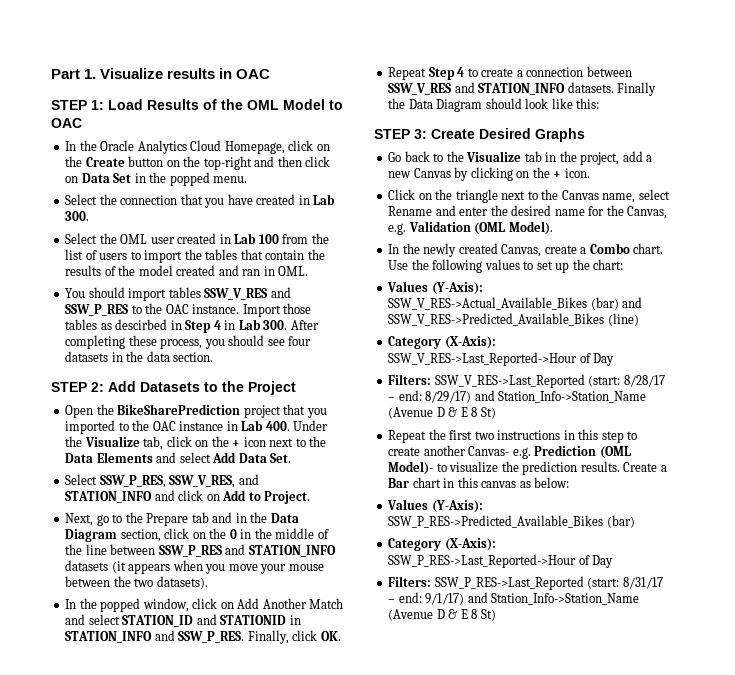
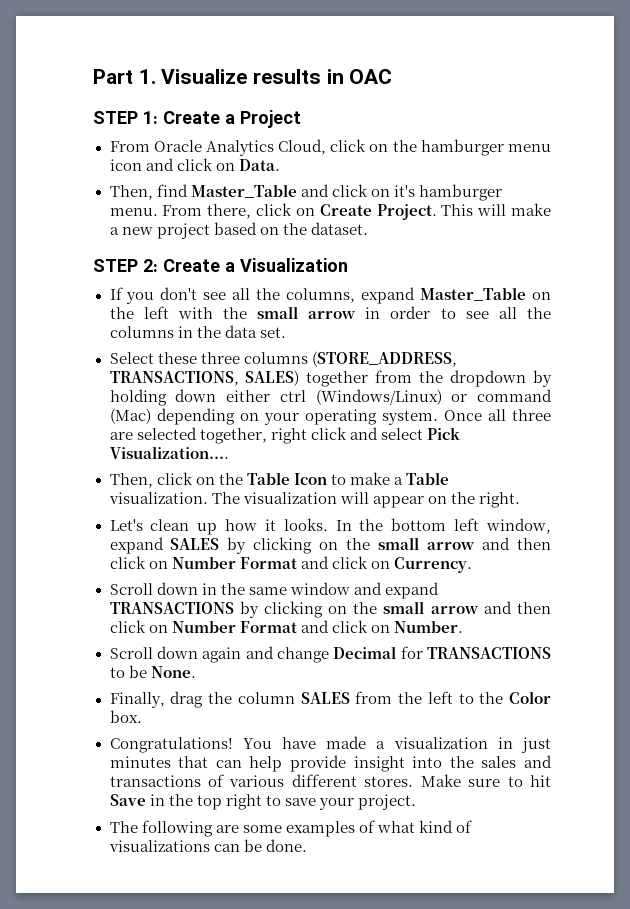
- STEP 1: Load Results of the OML Model to OAC
- In the Oracle Analytics Cloud Homepage, click on the Create button on the top-right and then click on Data Set in the popped menu.
- Select the connection that you have created in Lab 300.
- Select the OML user created in Lab 100 from the list of users to import the tables that contain the results of the model created and ran in OML.
- You should import tables SSW_V_RES and SSW_P_RES to the OAC instance. Import those tables as descirbed in Step 4 in Lab 300. After completing these process, you should see four datasets in the data section.
- STEP 2: Add Datasets to the Project
- Open the BikeSharePrediction project that you imported to the OAC instance in Lab 400. Under the Visualize tab, click on the + icon next to the Data Elements and select Add Data Set.
- Select SSW_P_RES, SSW_V_RES, and STATION_INFO and click on Add to Project.
- Next, go to the Prepare tab and in the Data Diagram section, click on the 0 in the middle of the line between SSW_P_RES and STATION_INFO datasets (it appears when you move your mouse between the two datasets).
- In the popped window, click on Add Another Match and select STATION_ID and STATIONID in STATION_INFO and SSW_P_RES. Finally, click OK.
- Repeat Step 4 to create a connection between SSW_V_RES and STATION_INFO datasets. Finally the Data Diagram should look like this:
- STEP 3: Create Desired Graphs
- Go back to the Visualize tab in the project, add a new Canvas by clicking on the + icon.
- Click on the triangle next to the Canvas name, select Rename and enter the desired name for the Canvas, e.g. Validation (OML Model).
- In the newly created Canvas, create a Combo chart. Use the following values to set up the chart:
- Values (Y-Axis): SSW_V_RES->Actual_Available_Bikes (bar) and SSW_V_RES->Predicted_Available_Bikes (line)
- Category (X-Axis): SSW_V_RES->Last_Reported->Hour of Day
- Filters: SSW_V_RES->Last_Reported (start: 8/28/17 – end: 8/29/17) and Station_Info->Station_Name (Avenue D & E 8 St)
- Repeat the first two instructions in this step to create another Canvas- e.g. Prediction (OML Model)- to visualize the prediction results. Create a Bar chart in this canvas as below:
- Values (Y-Axis): SSW_P_RES->Predicted_Available_Bikes (bar)
- Category (X-Axis): SSW_P_RES->Last_Reported->Hour of Day
- Filters: SSW_P_RES->Last_Reported (start: 8/31/17 – end: 9/1/17) and Station_Info->Station_Name (Avenue D & E 8 St)
+ STEP 1: Create a Project
+ From Oracle Analytics Cloud, click on the hamburger menu icon and click on Data.
+ Then, find Master_Table and click on it's hamburger menu. From there, click on Create Project. This will make a new project based on the dataset.
+ STEP 2: Create a Visualization
+ If you don't see all the columns, expand Master_Table on the left with the small arrow in order to see all the columns in the data set.
+ Select these three columns (STORE_ADDRESS, TRANSACTIONS, SALES) together from the dropdown by holding down either ctrl (Windows/Linux) or command (Mac) depending on your operating system. Once all three are selected together, right click and select Pick Visualization....
+ Then, click on the Table Icon to make a Table visualization. The visualization will appear on the right.
+ Let's clean up how it looks. In the bottom left window, expand SALES by clicking on the small arrow and then click on Number Format and click on Currency.
+ Scroll down in the same window and expand TRANSACTIONS by clicking on the small arrow and then click on Number Format and click on Number.
+ Scroll down again and change Decimal for TRANSACTIONS to be None.
+ Finally, drag the column SALES from the left to the Color box.
+ Congratulations! You have made a visualization in just minutes that can help provide insight into the sales and transactions of various different stores. Make sure to hit Save in the top right to save your project.
+ The following are some examples of what kind of visualizations can be done.

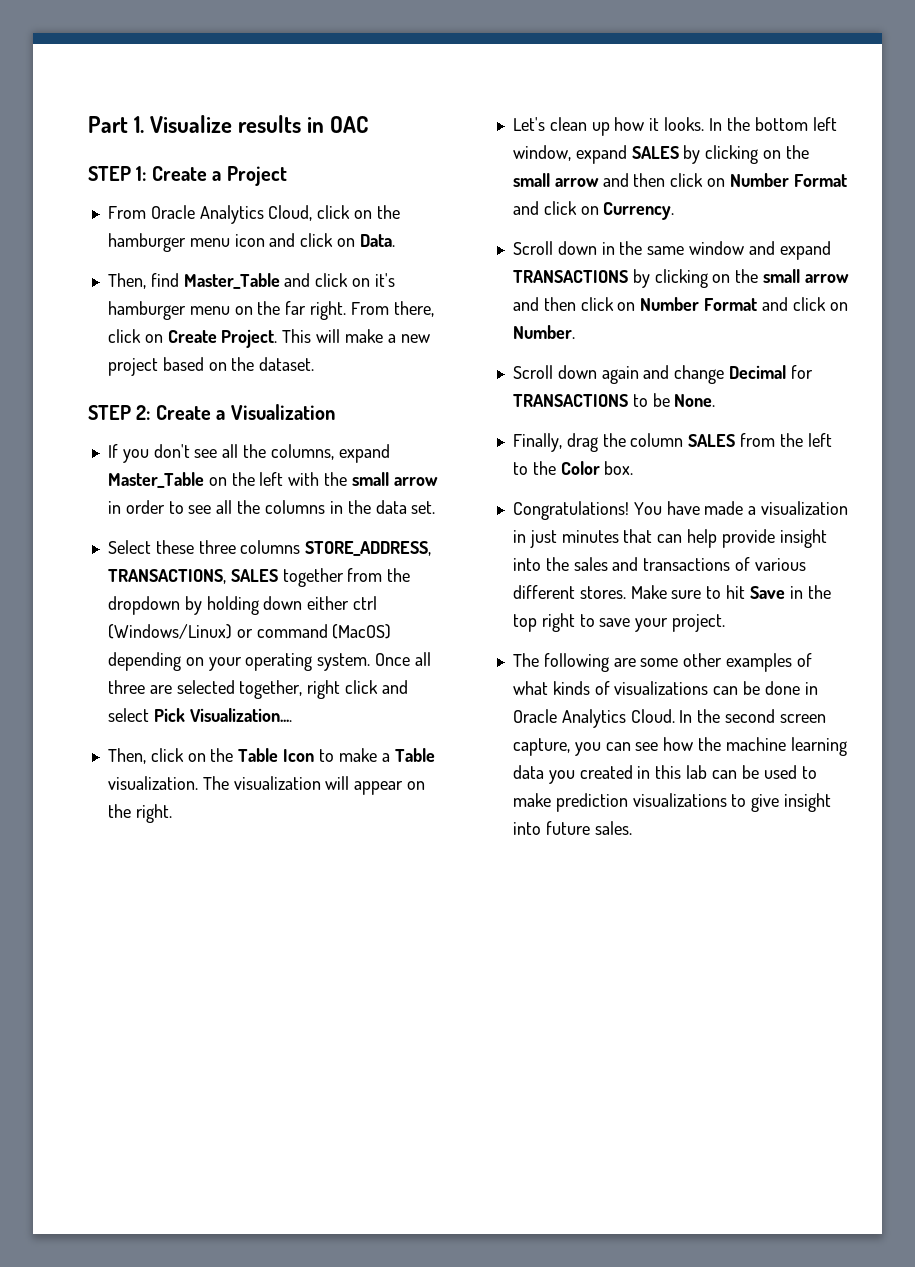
- Then, find Master_Table and click on it's hamburger menu.
+ Then, find Master_Table and click on it's hamburger menu on the far right.
- Select these three columns (STORE_ADDRESS, TRANSACTIONS, SALES) together from the dropdown by holding down either ctrl (Windows/Linux) or command (Mac) depending on your operating system.
+ Select these three columns STORE_ADDRESS, TRANSACTIONS, SALES together from the dropdown by holding down either ctrl (Windows/Linux) or command (MacOS) depending on your operating system.
- The following are some examples of what kind of visualizations can be done.
+ The following are some other examples of what kinds of visualizations can be done in Oracle Analytics Cloud. In the second screen capture, you can see how the machine learning data you created in this lab can be used to make prediction visualizations to give insight into future sales.

